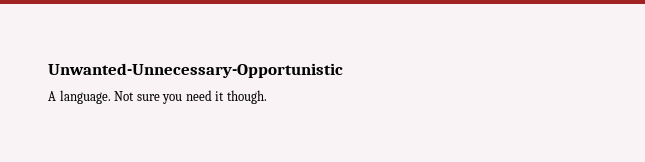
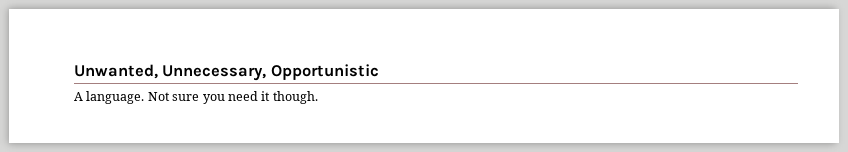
- Unwanted-Unnecessary-Opportunistic
+ Unwanted, Unnecessary, Opportunistic

